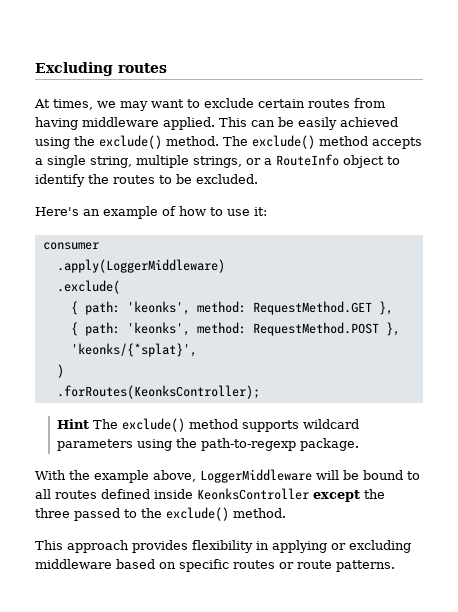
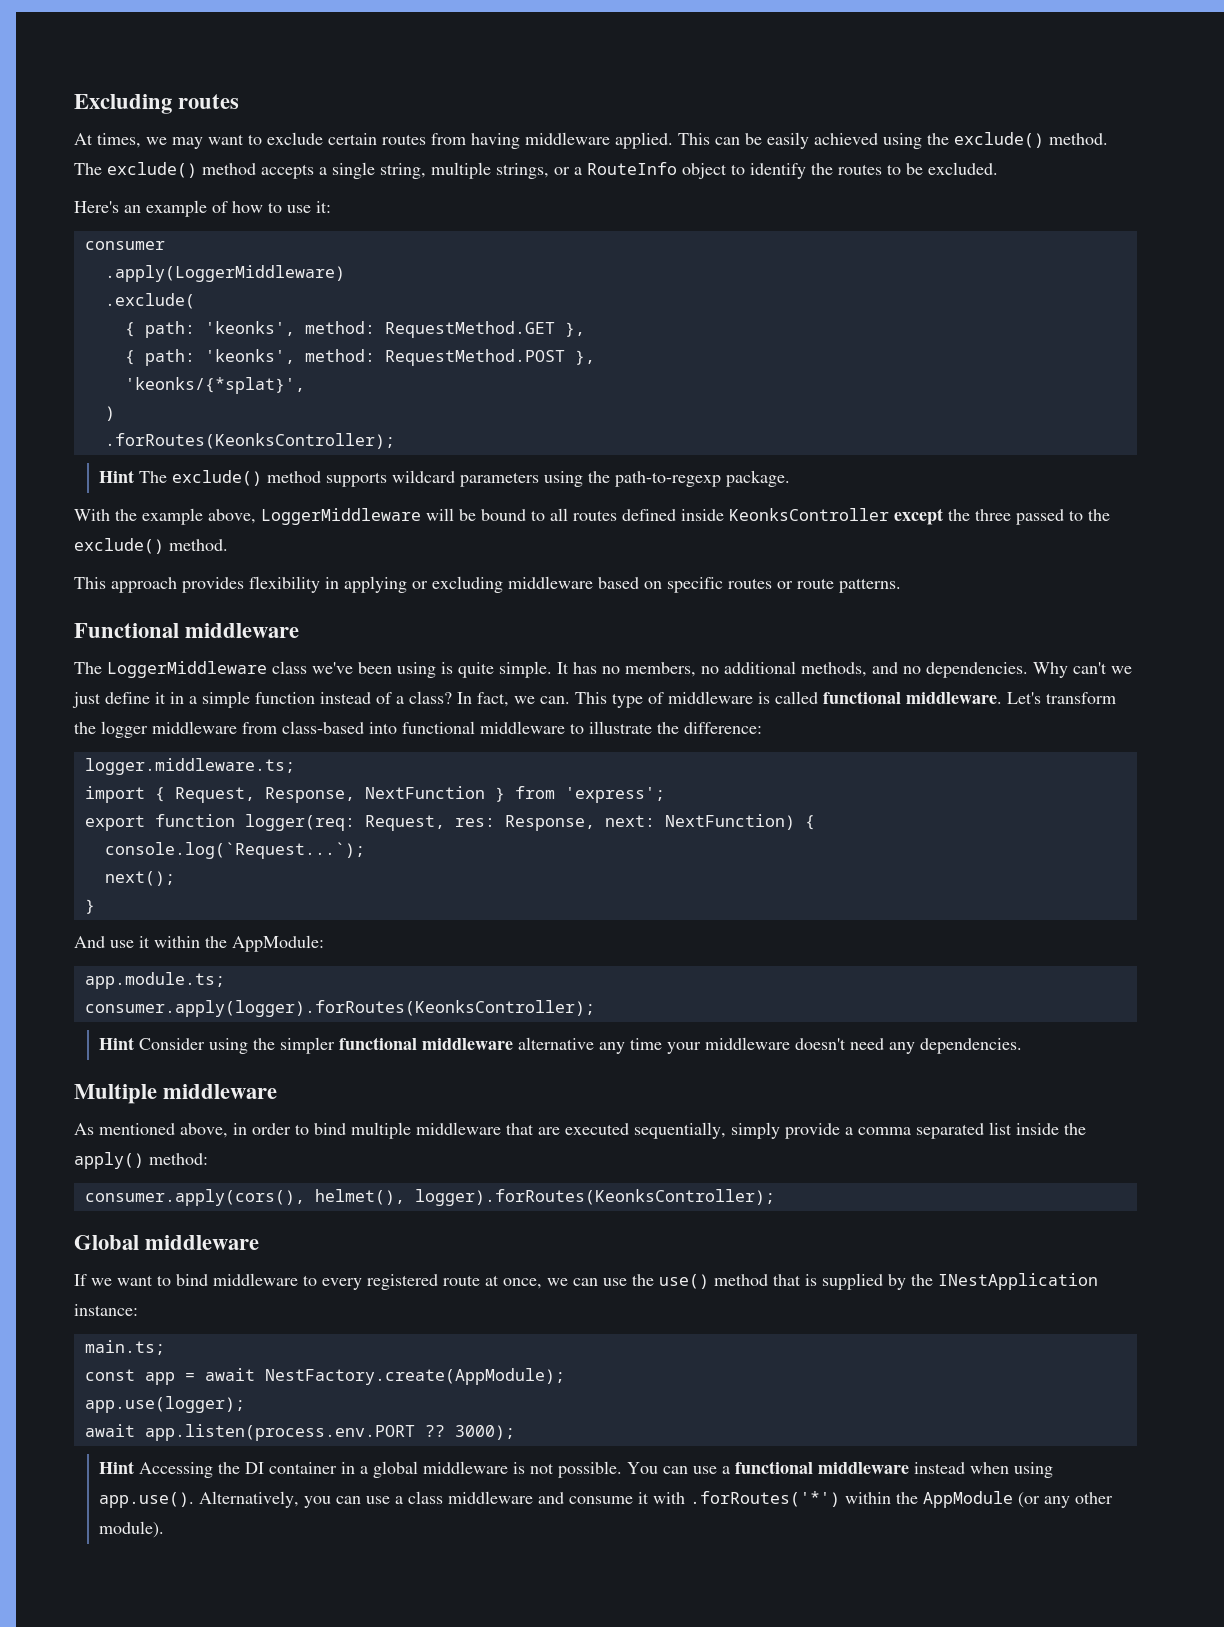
+ Functional middleware
+ The LoggerMiddleware class we've been using is quite simple. It has no members, no additional methods, and no dependencies. Why can't we just define it in a simple function instead of a class? In fact, we can. This type of middleware is called functional middleware. Let's transform the logger middleware from class-based into functional middleware to illustrate the difference:
+ logger.middleware.ts;
+ import { Request, Response, NextFunction } from 'express';
+ export function logger(req: Request, res: Response, next: NextFunction) {
+ console.log(`Request...`);
+ next();
+ }
+ And use it within the AppModule:
+ app.module.ts;
+ consumer.apply(logger).forRoutes(KeonksController);
+ Hint Consider using the simpler functional middleware alternative any time your middleware doesn't need any dependencies.
+ Multiple middleware
+ As mentioned above, in order to bind multiple middleware that are executed sequentially, simply provide a comma separated list inside the apply() method:
+ consumer.apply(cors(), helmet(), logger).forRoutes(KeonksController);
+ Global middleware
+ If we want to bind middleware to every registered route at once, we can use the use() method that is supplied by the INestApplication instance:
+ main.ts;
+ const app = await NestFactory.create(AppModule);
+ app.use(logger);
+ await app.listen(process.env.PORT ?? 3000);
+ Hint Accessing the DI container in a global middleware is not possible. You can use a functional middleware instead when using app.use(). Alternatively, you can use a class middleware and consume it with .forRoutes('*') within the AppModule (or any other module).

